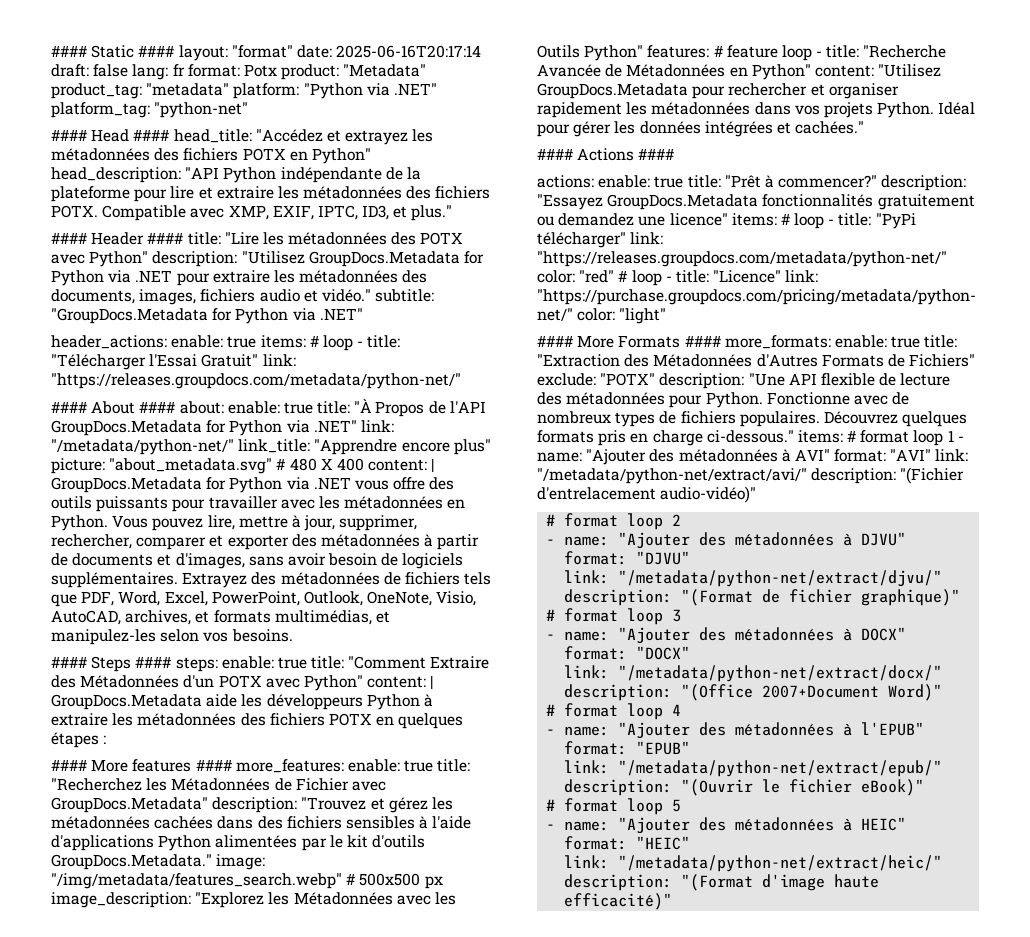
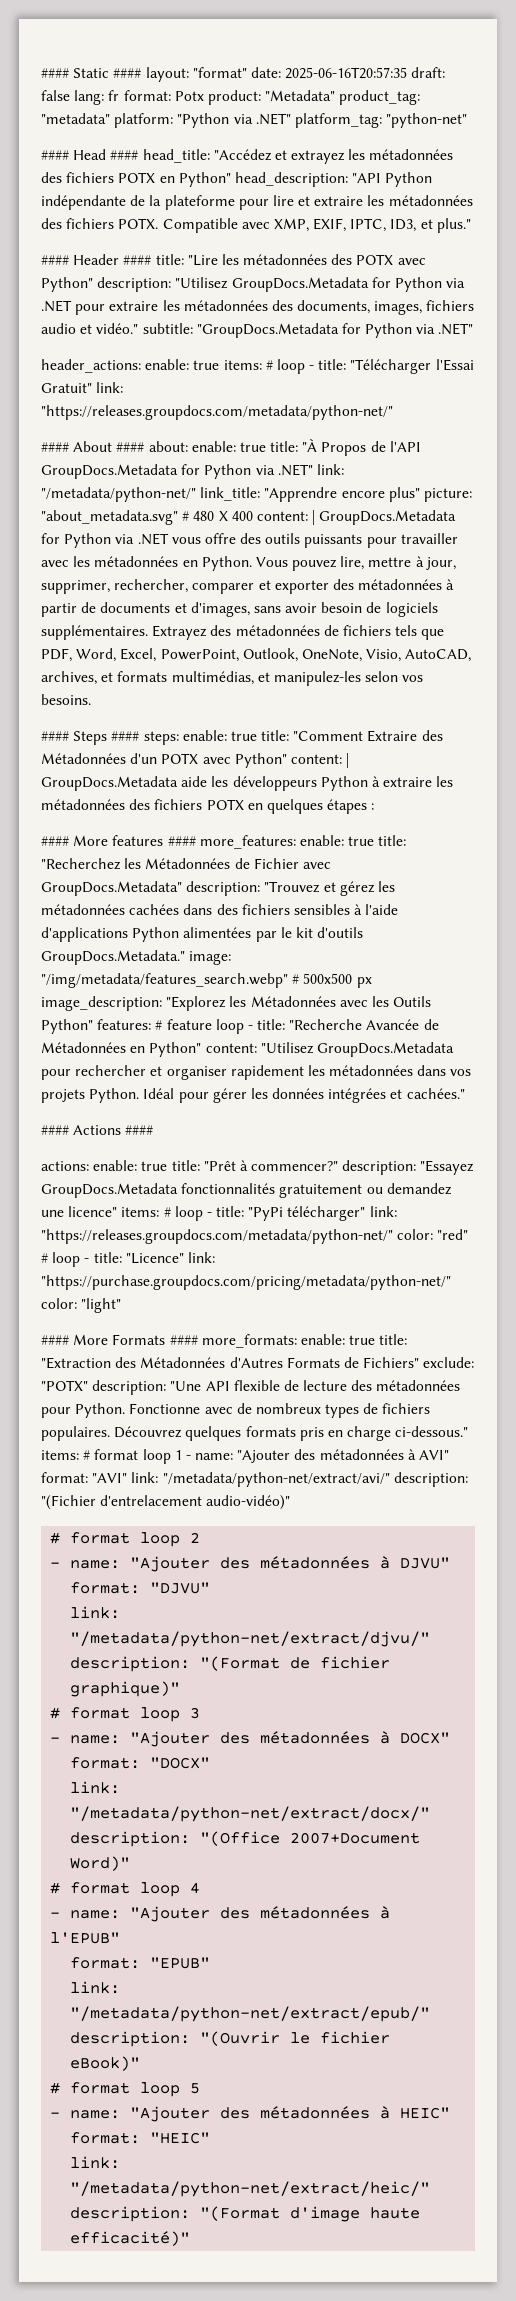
- #### Static #### layout: "format" date: 2025-06-16T20:17:14 draft: false lang: fr format: Potx product: "Metadata" product_tag: "metadata" platform: "Python via .NET" platform_tag: "python-net"
+ #### Static #### layout: "format" date: 2025-06-16T20:57:35 draft: false lang: fr format: Potx product: "Metadata" product_tag: "metadata" platform: "Python via .NET" platform_tag: "python-net"

